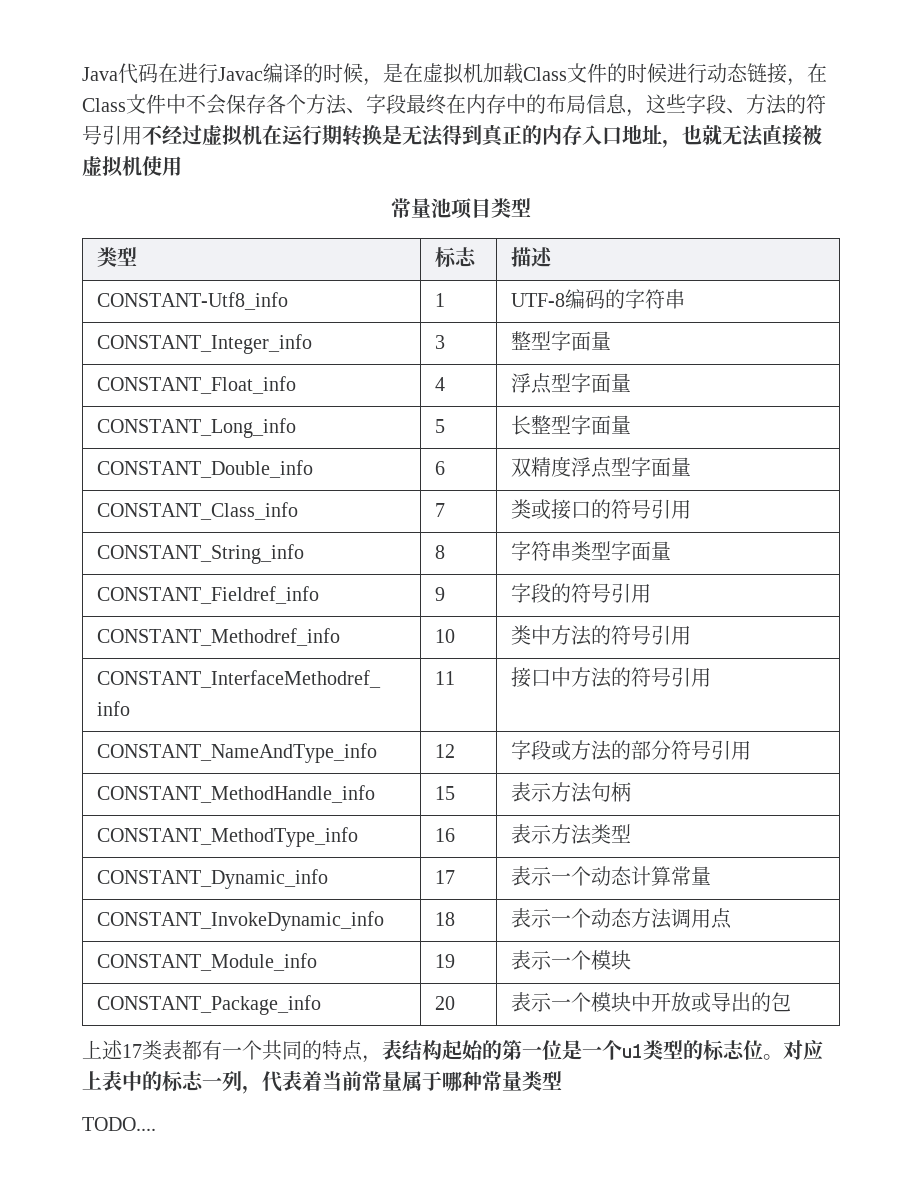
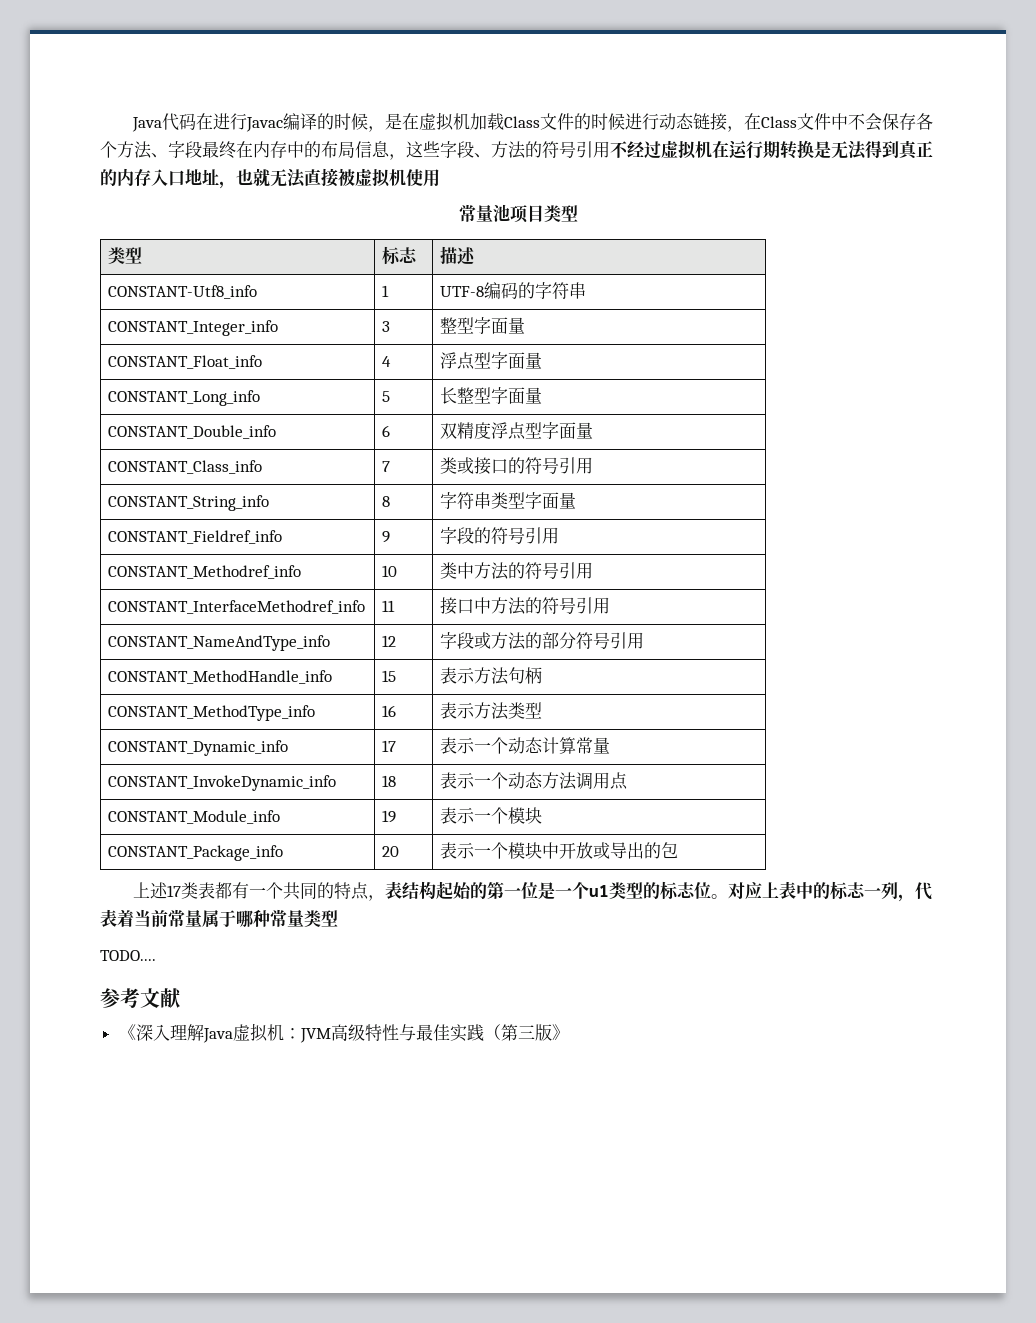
+ 参考文献
+ 《深入理解Java虚拟机：JVM高级特性与最佳实践（第三版》

